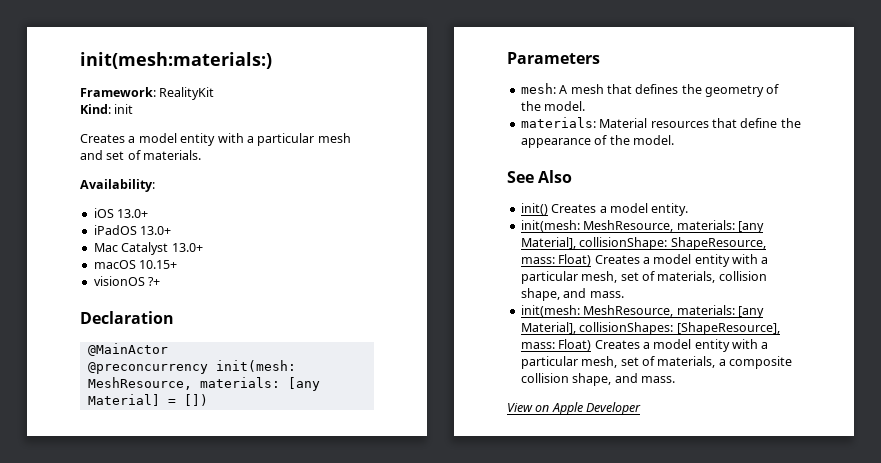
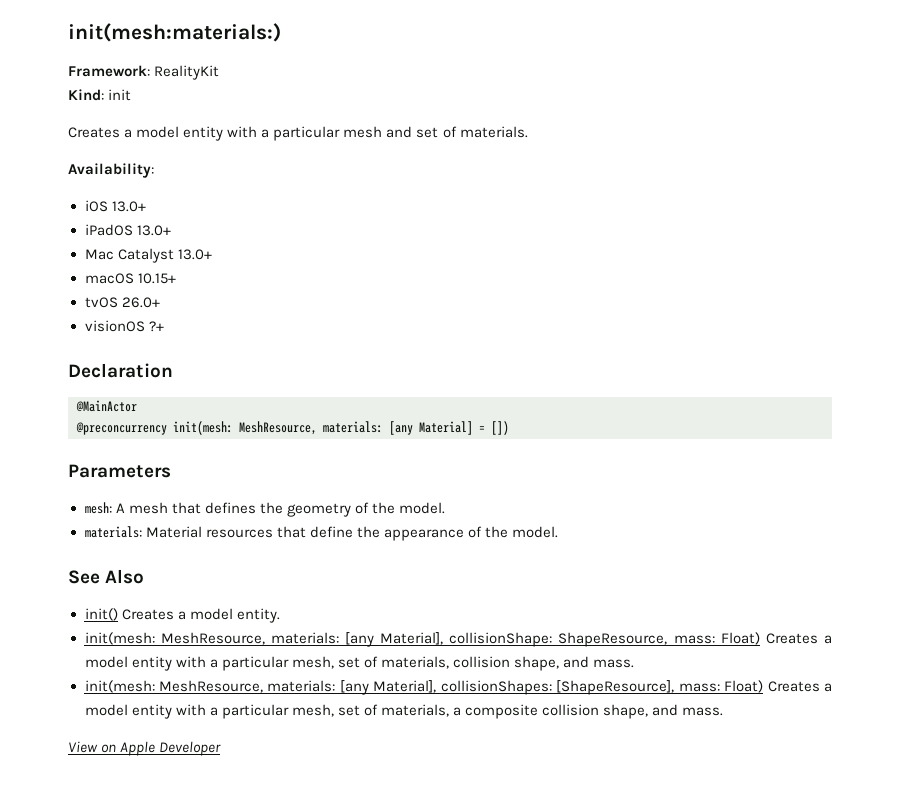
+ tvOS 26.0+

